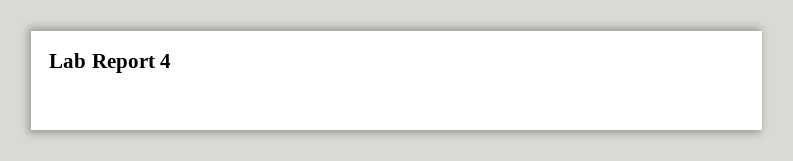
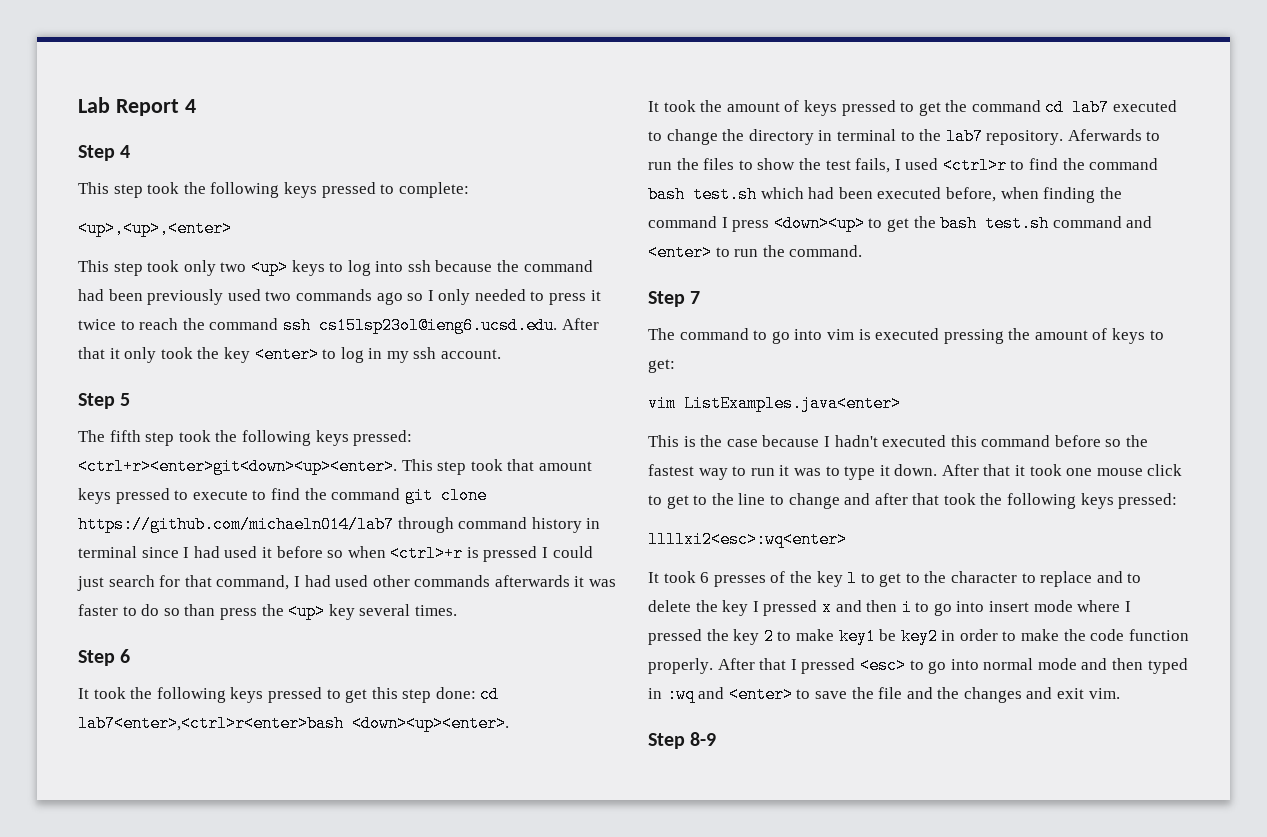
+ Step 4
+ This step took the following keys pressed to complete:
+ <up>,<up>,<enter>
+ This step took only two <up> keys to log into ssh because the command had been previously used two commands ago so I only needed to press it twice to reach the command ssh cs15lsp23ol@ieng6.ucsd.edu. After that it only took the key <enter> to log in my ssh account.
+ Step 5
+ The fifth step took the following keys pressed: <ctrl+r><enter>git<down><up><enter>. This step took that amount keys pressed to execute to find the command git clone https://github.com/michaeln014/lab7 through command history in terminal since I had used it before so when <ctrl>+r is pressed I could just search for that command, I had used other commands afterwards it was faster to do so than press the <up> key several times.
+ Step 6
+ It took the following keys pressed to get this step done: cd lab7<enter>,<ctrl>r<enter>bash <down><up><enter>.
+ It took the amount of keys pressed to get the command cd lab7 executed to change the directory in terminal to the lab7 repository. Aferwards to run the files to show the test fails, I used <ctrl>r to find the command bash test.sh which had been executed before, when finding the command I press <down><up> to get the bash test.sh command and <enter> to run the command.
+ Step 7
+ The command to go into vim is executed pressing the amount of keys to get:
+ vim ListExamples.java<enter>
+ This is the case because I hadn't executed this command before so the fastest way to run it was to type it down. After that it took one mouse click to get to the line to change and after that took the following keys pressed:
+ llllxi2<esc>:wq<enter>
+ It took 6 presses of the key l to get to the character to replace and to delete the key I pressed x and then i to go into insert mode where I pressed the key 2 to make key1 be key2 in order to make the code function properly. After that I pressed <esc> to go into normal mode and then typed in :wq and <enter> to save the file and the changes and exit vim.
+ Step 8-9

